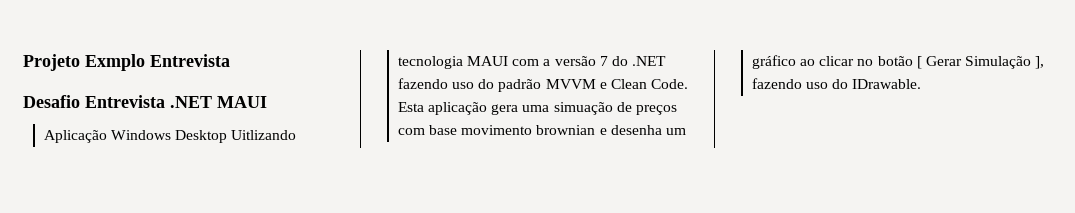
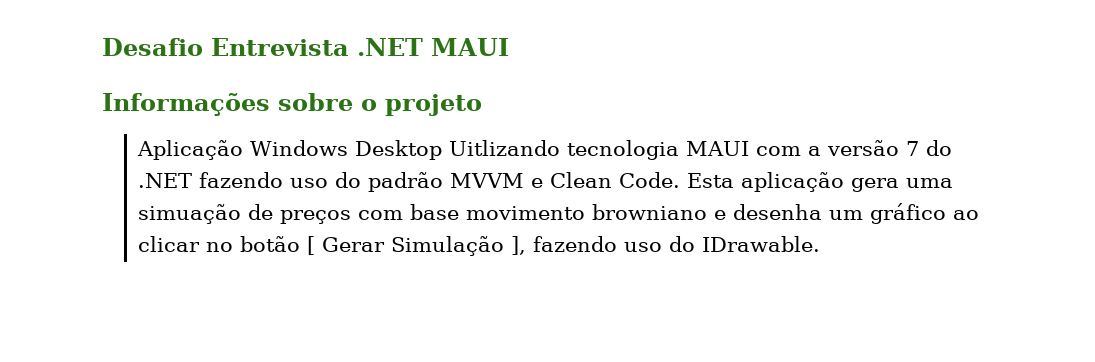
- Projeto Exmplo Entrevista
+ Informações sobre o projeto
- Esta aplicação gera uma simuação de preços com base movimento brownian e desenha um gráfico ao clicar no botão [ Gerar Simulação ], fazendo uso do IDrawable.
+ Esta aplicação gera uma simuação de preços com base movimento browniano e desenha um gráfico ao clicar no botão [ Gerar Simulação ], fazendo uso do IDrawable.

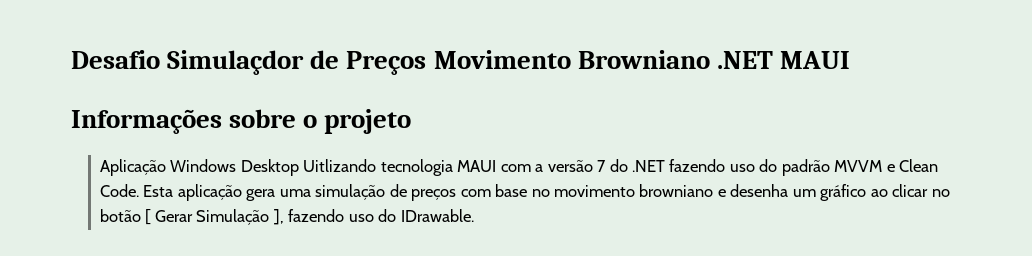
- Desafio Entrevista .NET MAUI
+ Desafio Simulaçdor de Preços Movimento Browniano .NET MAUI
- Esta aplicação gera uma simuação de preços com base movimento browniano e desenha um gráfico ao clicar no botão [ Gerar Simulação ], fazendo uso do IDrawable.
+ Esta aplicação gera uma simulação de preços com base no movimento browniano e desenha um gráfico ao clicar no botão [ Gerar Simulação ], fazendo uso do IDrawable.

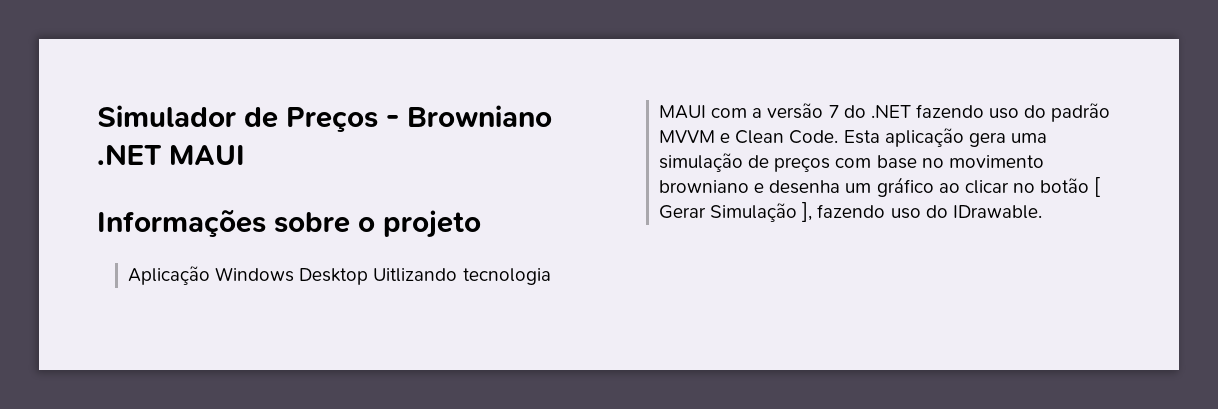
- Desafio Simulaçdor de Preços Movimento Browniano .NET MAUI
+ Simulador de Preços - Browniano .NET MAUI

